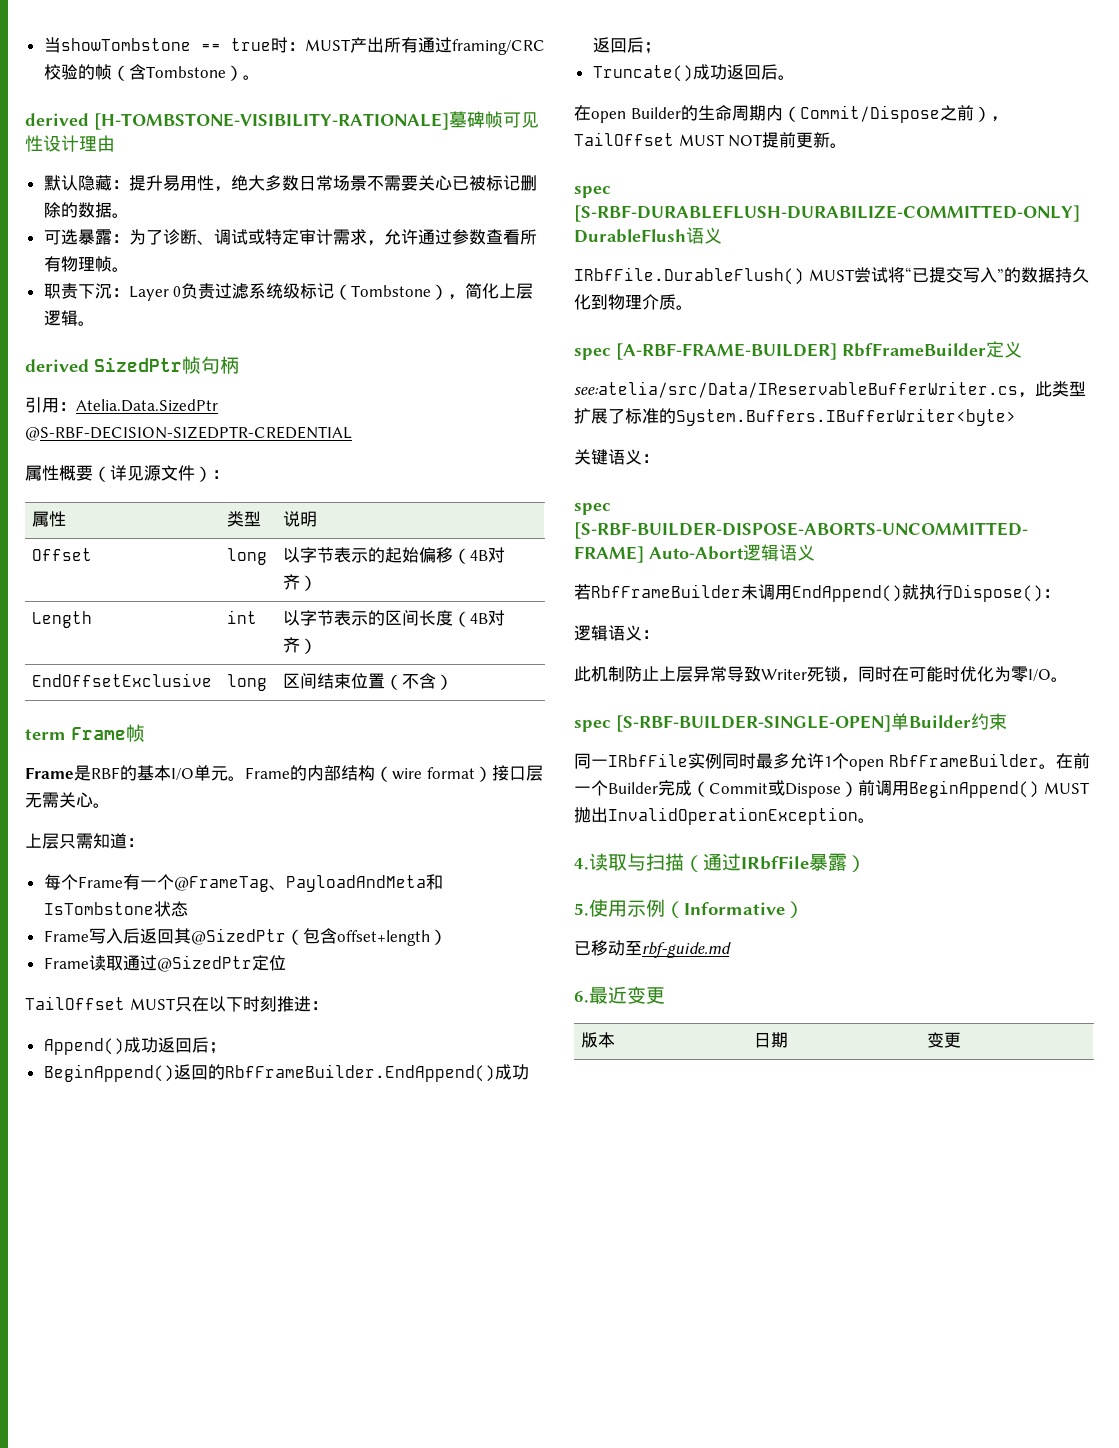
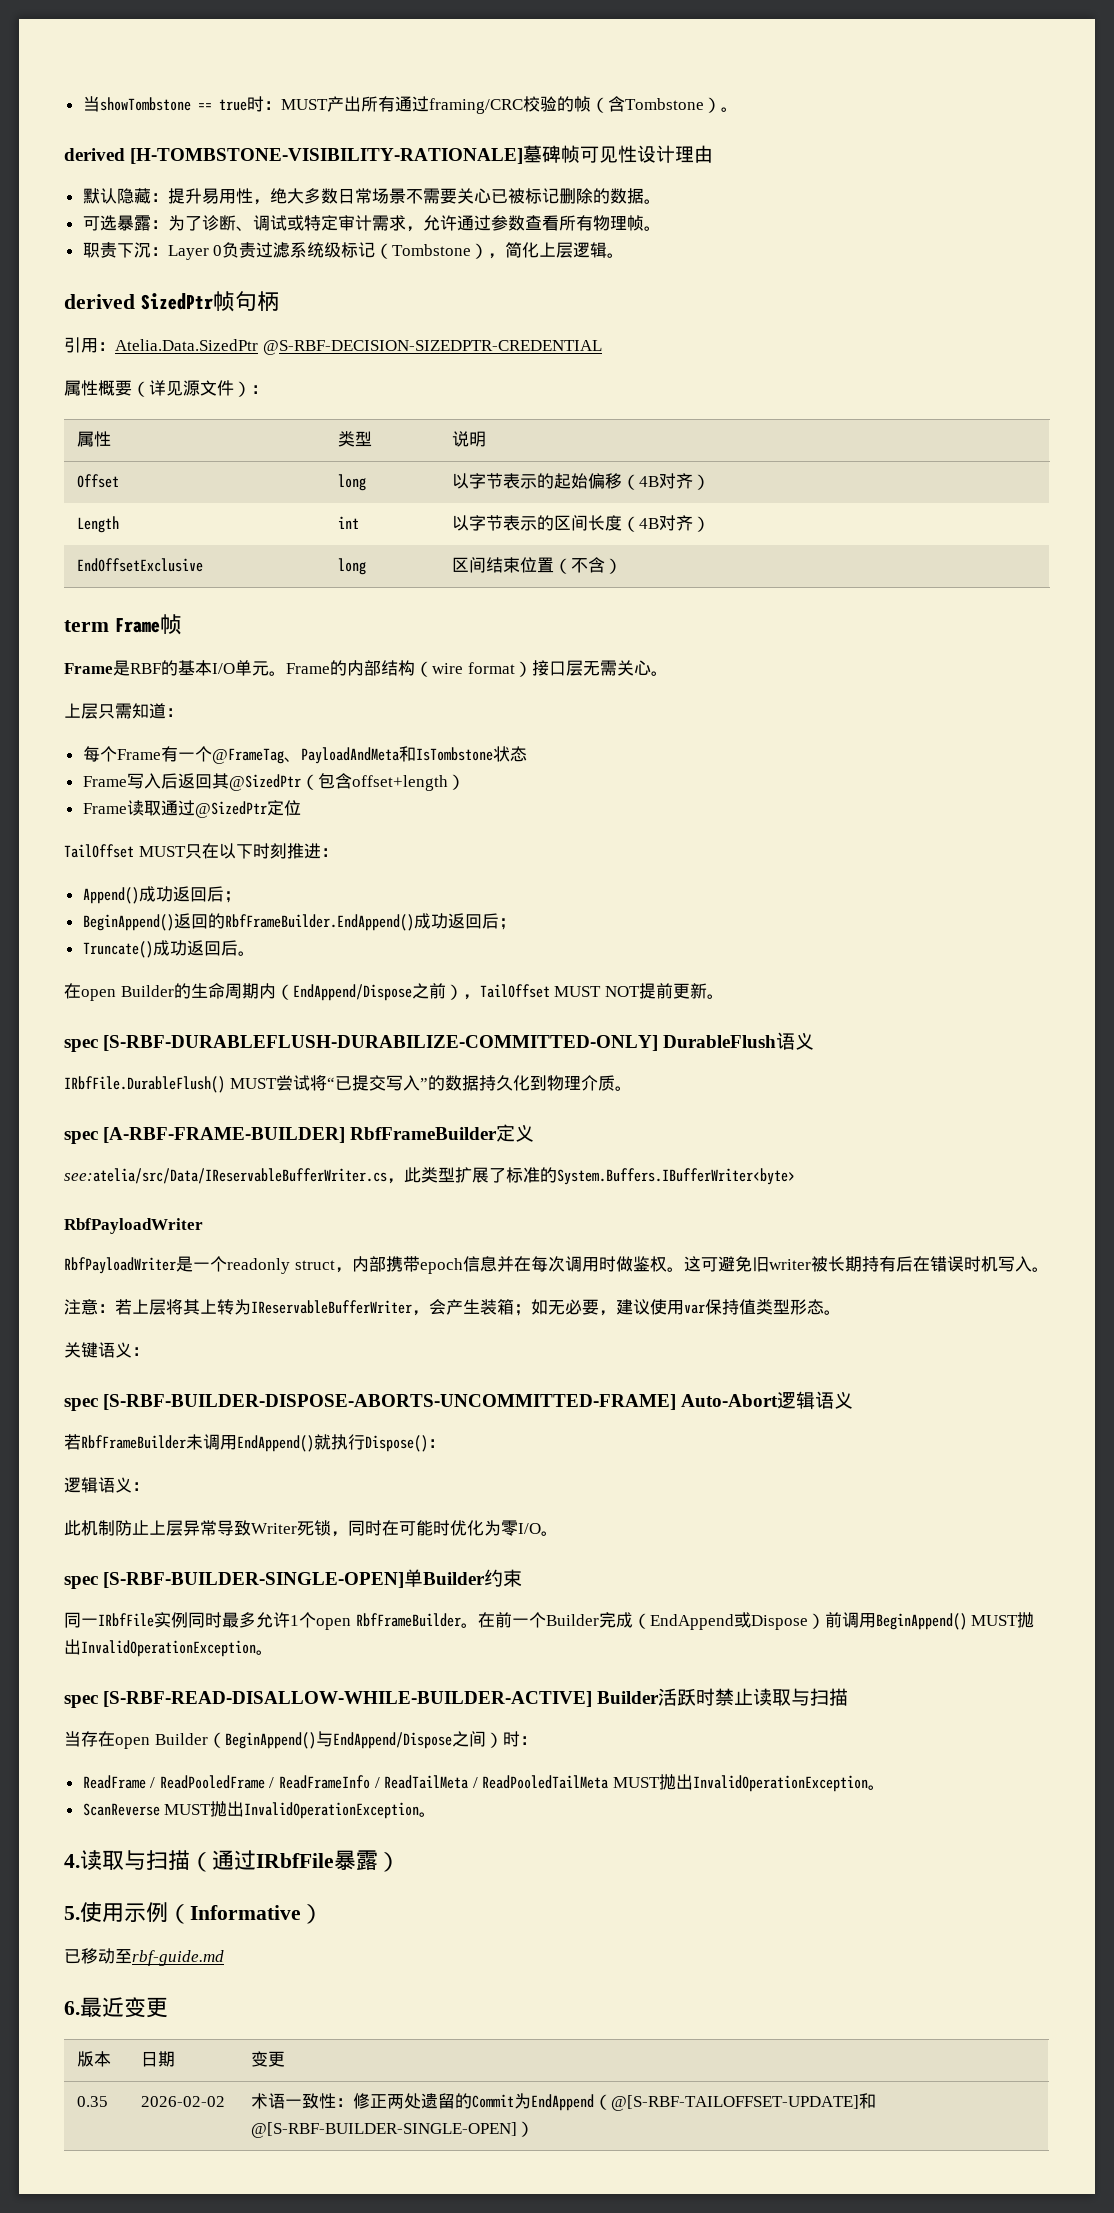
- 在open Builder的生命周期内（Commit/Dispose之前），TailOffset MUST NOT提前更新。
+ 在open Builder的生命周期内（EndAppend/Dispose之前），TailOffset MUST NOT提前更新。
  see:atelia/src/Data/IReservableBufferWriter.cs，此类型扩展了标准的System.Buffers.IBufferWriter<byte>
+ RbfPayloadWriter
+ RbfPayloadWriter是一个readonly struct，内部携带epoch信息并在每次调用时做鉴权。这可避免旧writer被长期持有后在错误时机写入。
+ 注意：若上层将其上转为IReservableBufferWriter，会产生装箱；如无必要，建议使用var保持值类型形态。
- 在前一个Builder完成（Commit或Dispose）前调用BeginAppend() MUST抛出InvalidOperationException。
+ 在前一个Builder完成（EndAppend或Dispose）前调用BeginAppend() MUST抛出InvalidOperationException。
+ spec [S-RBF-READ-DISALLOW-WHILE-BUILDER-ACTIVE] Builder活跃时禁止读取与扫描
+ 当存在open Builder（BeginAppend()与EndAppend/Dispose之间）时：
+ ReadFrame / ReadPooledFrame / ReadFrameInfo / ReadTailMeta / ReadPooledTailMeta MUST抛出InvalidOperationException。
+ ScanReverse MUST抛出InvalidOperationException。
+ 0.35 | 2026-02-02 | 术语一致性：修正两处遗留的Commit为EndAppend（@[S-RBF-TAILOFFSET-UPDATE]和@[S-RBF-BUILDER-SINGLE-OPEN]）

